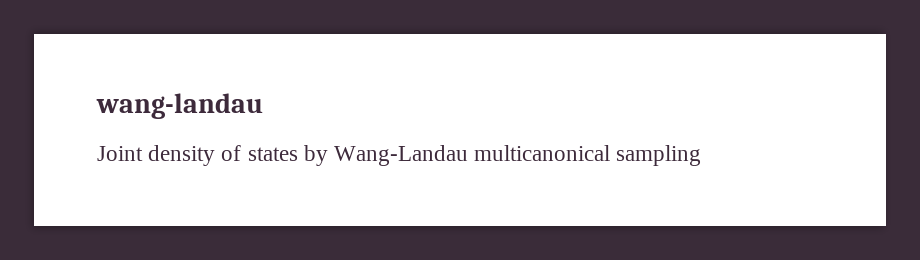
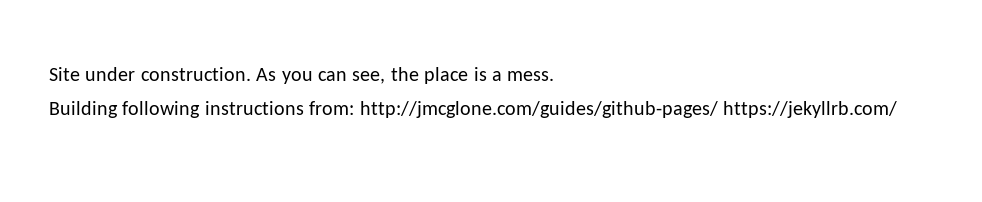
- wang-landau
- Joint density of states by Wang-Landau multicanonical sampling
+ Site under construction. As you can see, the place is a mess.
+ Building following instructions from: http://jmcglone.com/guides/github-pages/ https://jekyllrb.com/

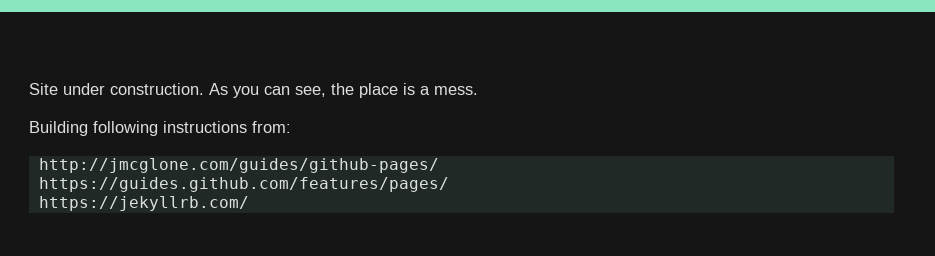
- Building following instructions from: http://jmcglone.com/guides/github-pages/ https://jekyllrb.com/
+ Building following instructions from:
+ http://jmcglone.com/guides/github-pages/
+ https://guides.github.com/features/pages/
+ https://jekyllrb.com/

